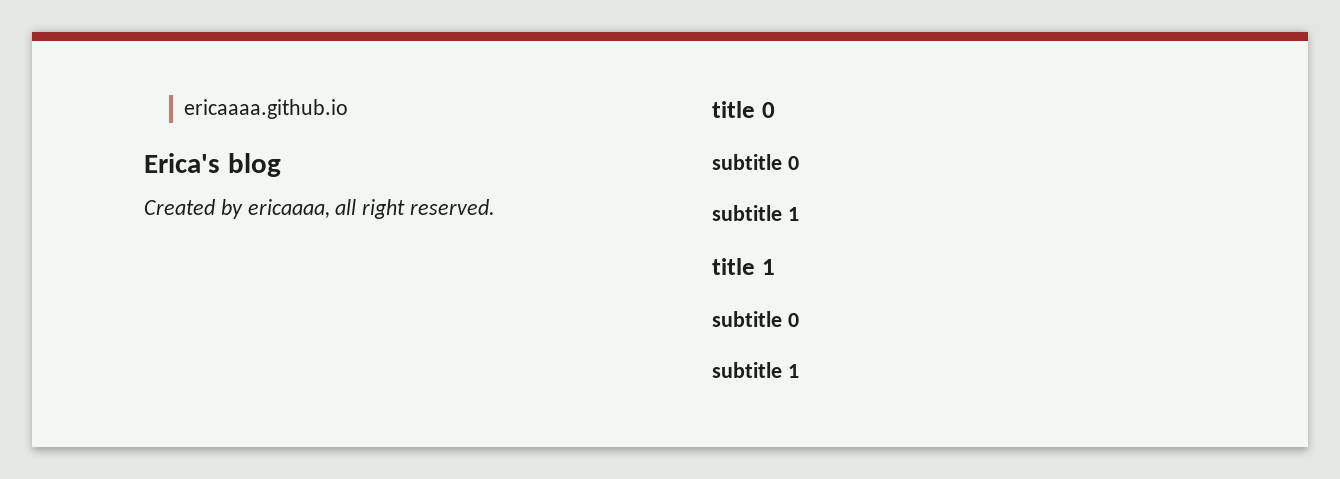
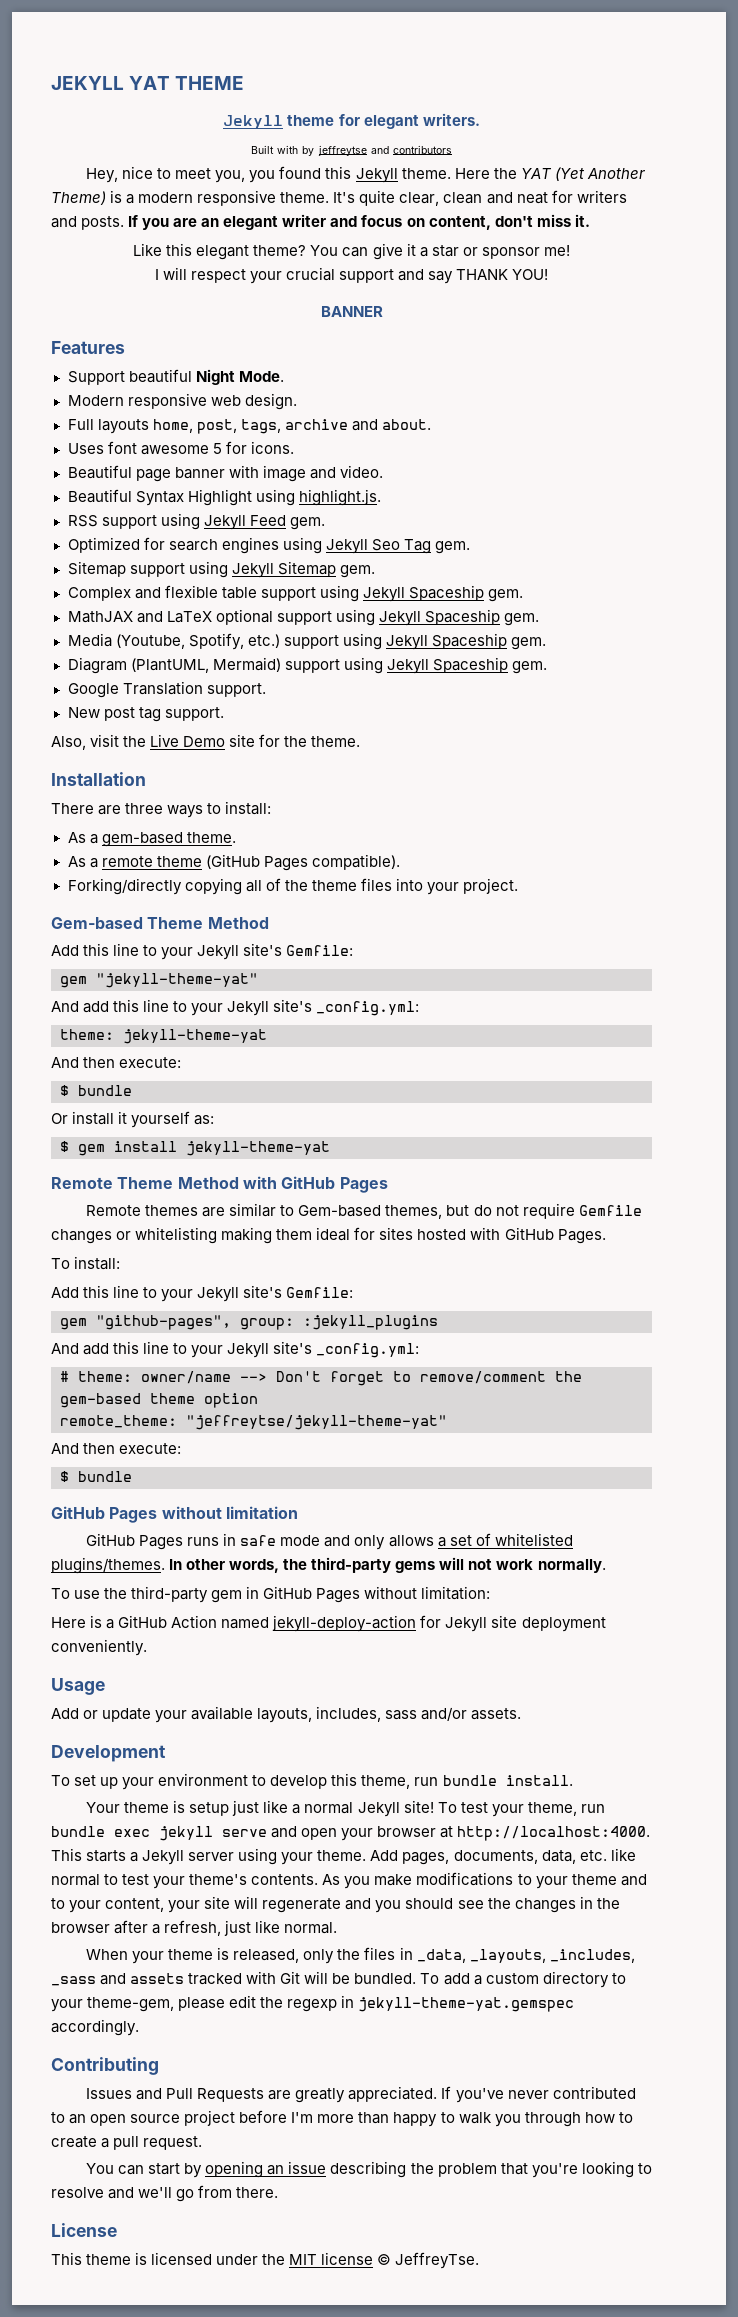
- ericaaaa.github.io
- Erica's blog
- Created by ericaaaa, all right reserved.
- title 0
- subtitle 0
- subtitle 1
- title 1
- subtitle 0
- subtitle 1
+ JEKYLL YAT THEME
+ Jekyll theme for elegant writers.
+ Built with by jeffreytse and contributors
+ Hey, nice to meet you, you found this Jekyll theme. Here the YAT (Yet Another Theme) is a modern responsive theme. It's quite clear, clean and neat for writers and posts. If you are an elegant writer and focus on content, don't miss it.
+ Like this elegant theme? You can give it a star or sponsor me!
+ I will respect your crucial support and say THANK YOU!
+ BANNER
+ Features
+ Support beautiful Night Mode.
+ Modern responsive web design.
+ Full layouts home, post, tags, archive and about.
+ Uses font awesome 5 for icons.
+ Beautiful page banner with image and video.
+ Beautiful Syntax Highlight using highlight.js.
+ RSS support using Jekyll Feed gem.
+ Optimized for search engines using Jekyll Seo Tag gem.
+ Sitemap support using Jekyll Sitemap gem.
+ Complex and flexible table support using Jekyll Spaceship gem.
+ MathJAX and LaTeX optional support using Jekyll Spaceship gem.
+ Media (Youtube, Spotify, etc.) support using Jekyll Spaceship gem.
+ Diagram (PlantUML, Mermaid) support using Jekyll Spaceship gem.
+ Google Translation support.
+ New post tag support.
+ Also, visit the Live Demo site for the theme.
+ Installation
+ There are three ways to install:
+ As a gem-based theme.
+ As a remote theme (GitHub Pages compatible).
+ Forking/directly copying all of the theme files into your project.
+ Gem-based Theme Method
+ Add this line to your Jekyll site's Gemfile:
+ gem "jekyll-theme-yat"
+ And add this line to your Jekyll site's _config.yml:
+ theme: jekyll-theme-yat
+ And then execute:
+ $ bundle
+ Or install it yourself as:
+ $ gem install jekyll-theme-yat
+ Remote Theme Method with GitHub Pages
+ Remote themes are similar to Gem-based themes, but do not require Gemfile changes or whitelisting making them ideal for sites hosted with GitHub Pages.
+ To install:
+ Add this line to your Jekyll site's Gemfile:
+ gem "github-pages", group: :jekyll_plugins
+ And add this line to your Jekyll site's _config.yml:
+ # theme: owner/name --> Don't forget to remove/comment the gem-based theme option
+ remote_theme: "jeffreytse/jekyll-theme-yat"
+ And then execute:
+ $ bundle
+ GitHub Pages without limitation
+ GitHub Pages runs in safe mode and only allows a set of whitelisted plugins/themes. In other words, the third-party gems will not work normally.
+ To use the third-party gem in GitHub Pages without limitation:
+ Here is a GitHub Action named jekyll-deploy-action for Jekyll site deployment conveniently.
+ Usage
+ Add or update your available layouts, includes, sass and/or assets.
+ Development
+ To set up your environment to develop this theme, run bundle install.
+ Your theme is setup just like a normal Jekyll site! To test your theme, run bundle exec jekyll serve and open your browser at http://localhost:4000. This starts a Jekyll server using your theme. Add pages, documents, data, etc. like normal to test your theme's contents. As you make modifications to your theme and to your content, your site will regenerate and you should see the changes in the browser after a refresh, just like normal.
+ When your theme is released, only the files in _data, _layouts, _includes, _sass and assets tracked with Git will be bundled. To add a custom directory to your theme-gem, please edit the regexp in jekyll-theme-yat.gemspec accordingly.
+ Contributing
+ Issues and Pull Requests are greatly appreciated. If you've never contributed to an open source project before I'm more than happy to walk you through how to create a pull request.
+ You can start by opening an issue describing the problem that you're looking to resolve and we'll go from there.
+ License
+ This theme is licensed under the MIT license © JeffreyTse.

